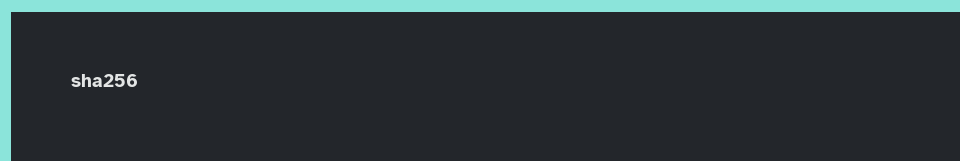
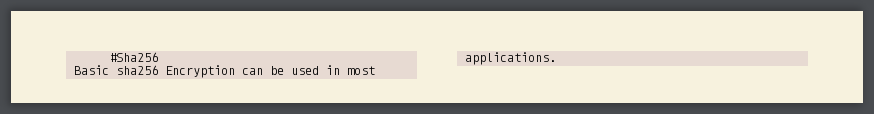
- sha256
+ #Sha256
+ Basic sha256 Encryption can be used in most applications.

